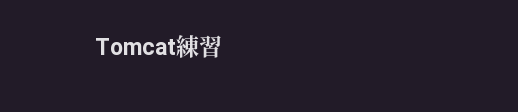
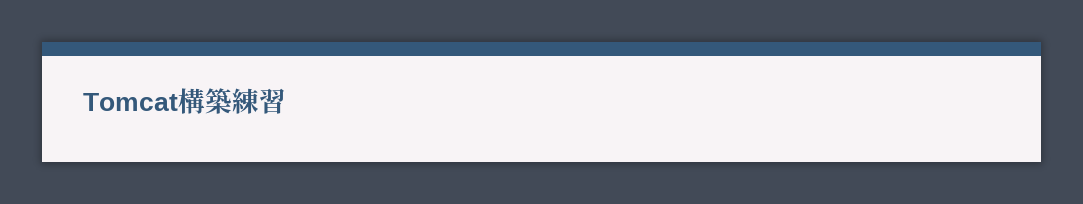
- Tomcat練習
+ Tomcat構築練習

